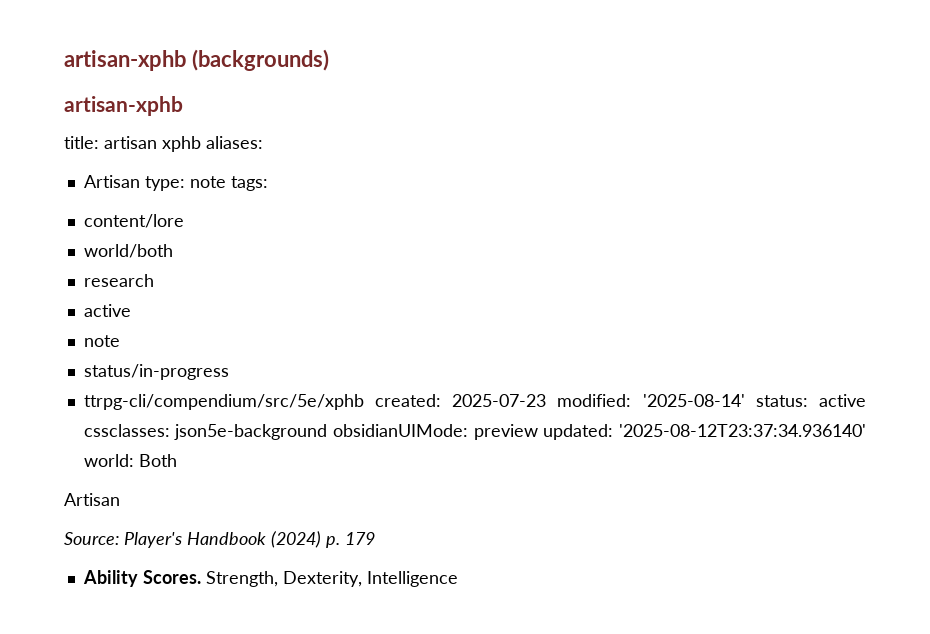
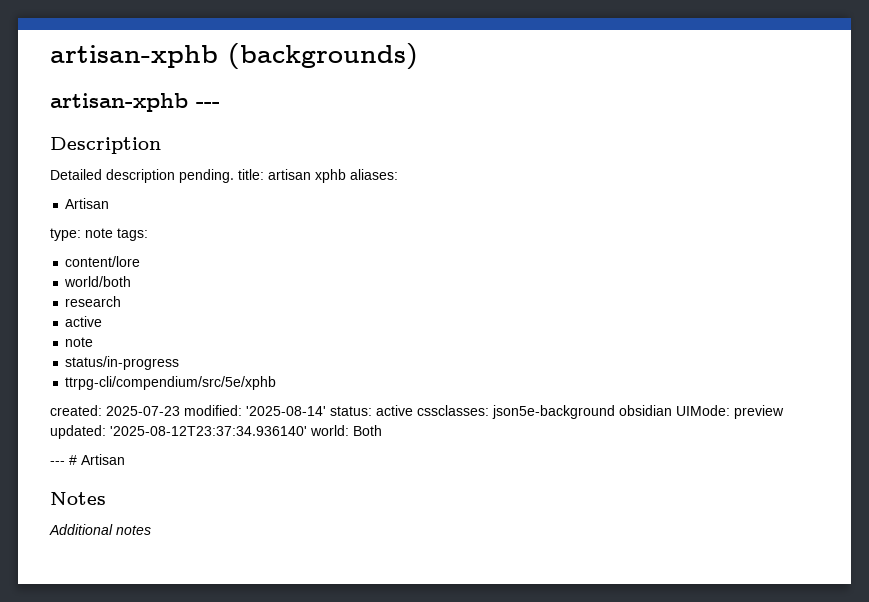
  artisan-xphb (backgrounds)
- artisan-xphb
- title: artisan xphb aliases:
- Artisan type: note tags:
+ artisan-xphb ---
+ Description
+ Detailed description pending. title: artisan xphb aliases:
+ Artisan
+ type: note tags:
- ttrpg-cli/compendium/src/5e/xphb created: 2025-07-23 modified: '2025-08-14' status: active cssclasses: json5e-background obsidianUIMode: preview updated: '2025-08-12T23:37:34.936140' world: Both
- Artisan
- Source: Player's Handbook (2024) p. 179
- Ability Scores. Strength, Dexterity, Intelligence
+ ttrpg-cli/compendium/src/5e/xphb
+ created: 2025-07-23 modified: '2025-08-14' status: active cssclasses: json5e-background obsidian UIMode: preview updated: '2025-08-12T23:37:34.936140' world: Both
+ --- # Artisan
+ Notes
+ Additional notes

